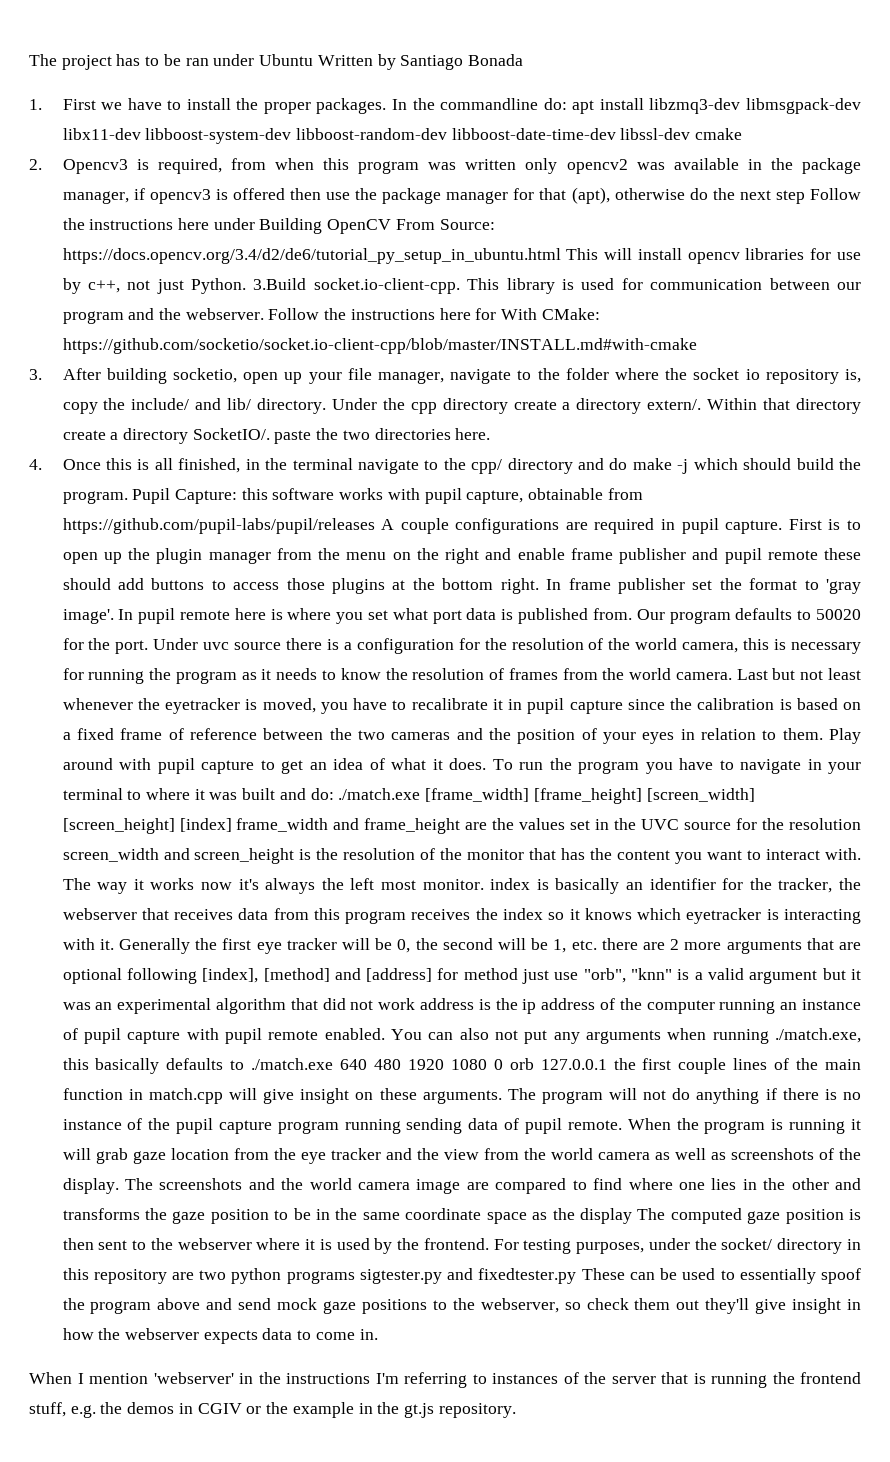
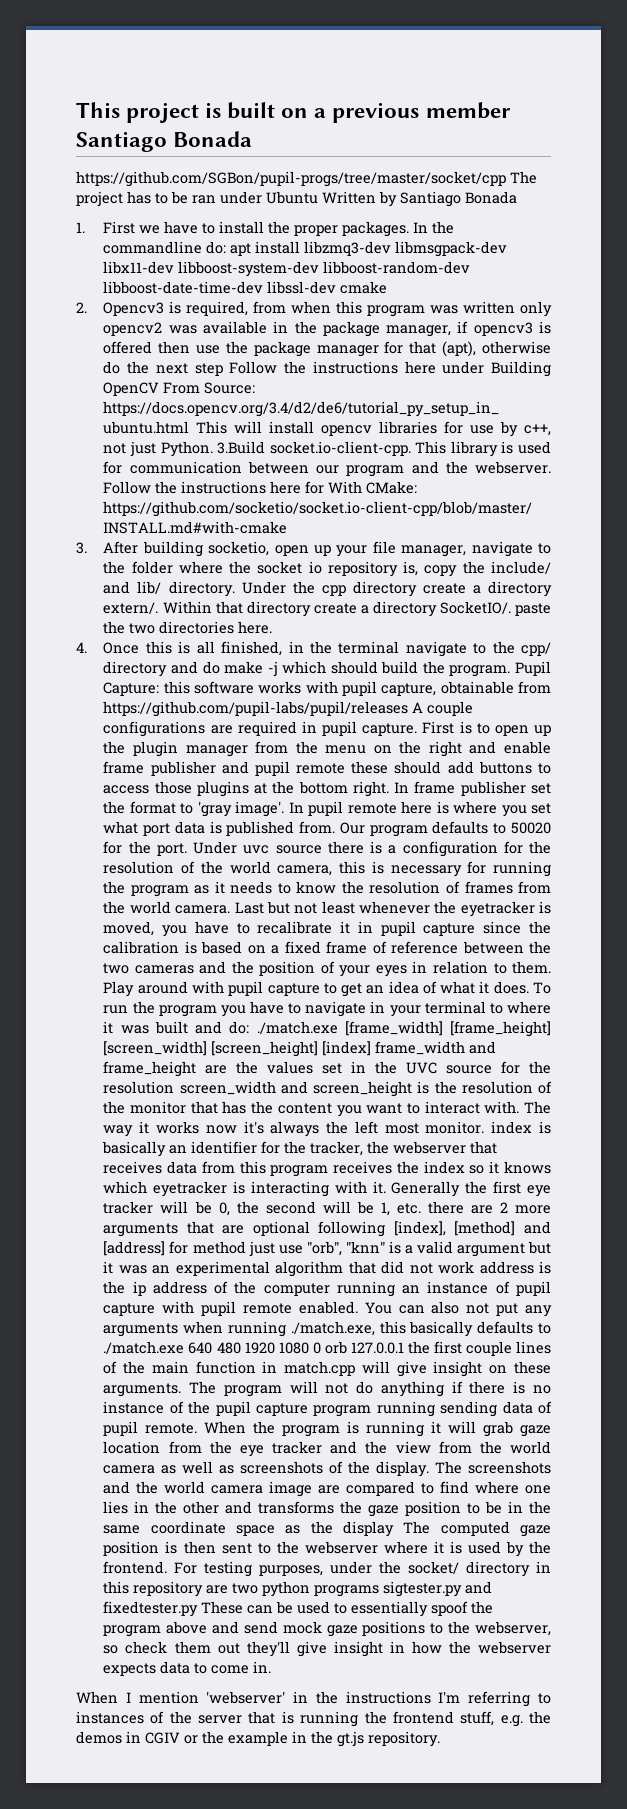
- The project has to be ran under Ubuntu Written by Santiago Bonada
+ This project is built on a previous member Santiago Bonada
+ https://github.com/SGBon/pupil-progs/tree/master/socket/cpp The project has to be ran under Ubuntu Written by Santiago Bonada

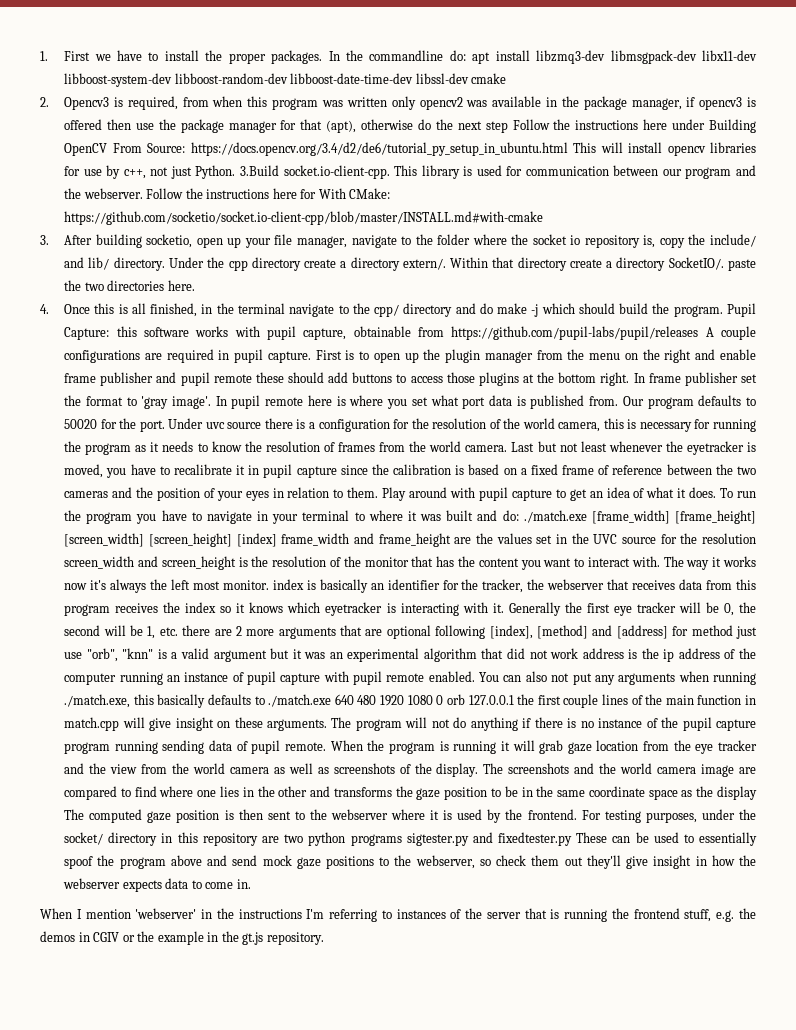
- This project is built on a previous member Santiago Bonada
- https://github.com/SGBon/pupil-progs/tree/master/socket/cpp The project has to be ran under Ubuntu Written by Santiago Bonada

